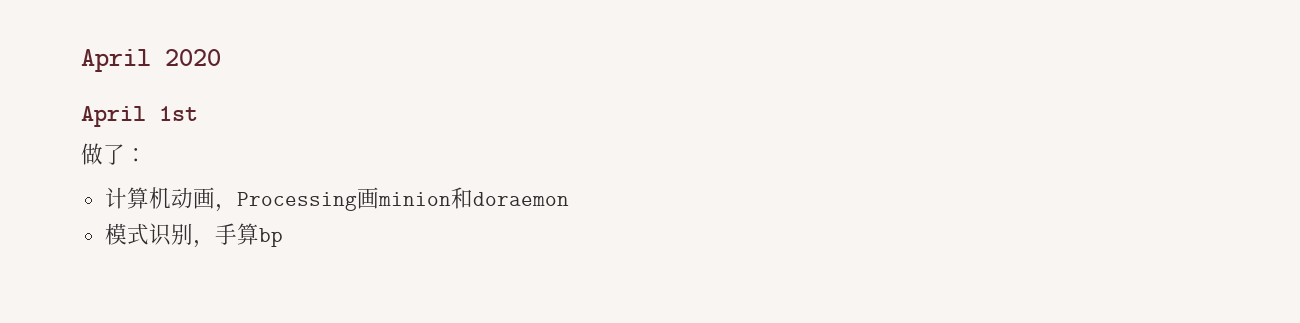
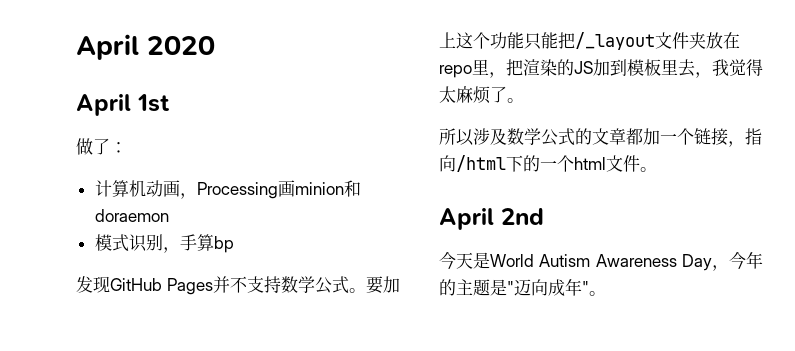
+ 发现GitHub Pages并不支持数学公式。要加上这个功能只能把/_layout文件夹放在repo里，把渲染的JS加到模板里去，我觉得太麻烦了。
+ 所以涉及数学公式的文章都加一个链接，指向/html下的一个html文件。
+ April 2nd
+ 今天是World Autism Awareness Day，今年的主题是"迈向成年"。

